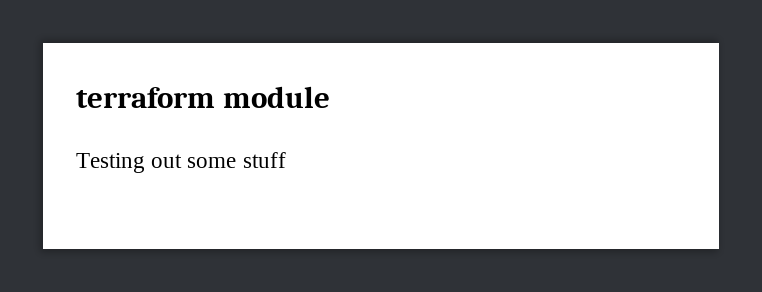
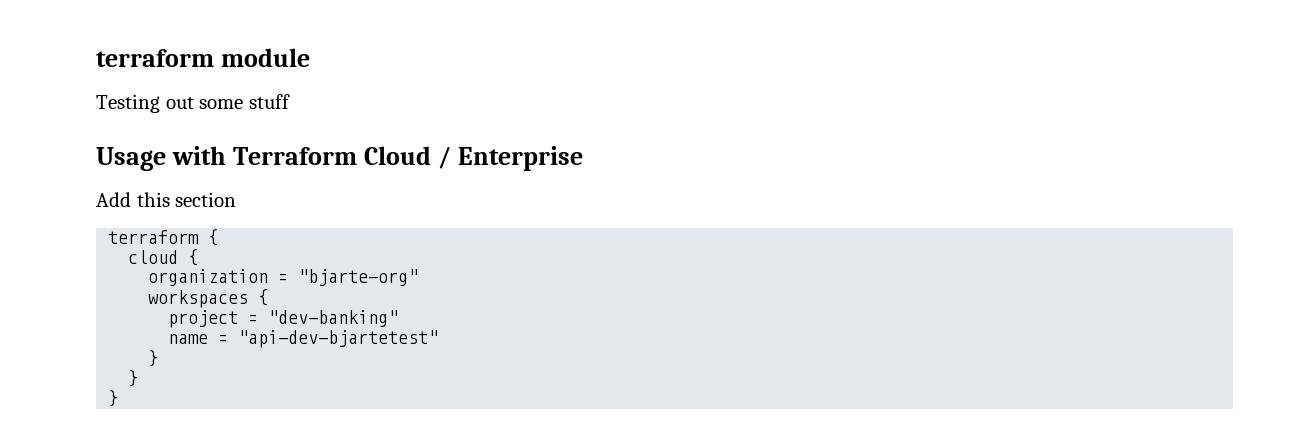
+ Usage with Terraform Cloud / Enterprise
+ Add this section
+ terraform {
+ cloud {
+ organization = "bjarte-org"
+ workspaces {
+ project = "dev-banking"
+ name = "api-dev-bjartetest"
+ }
+ }
+ }

